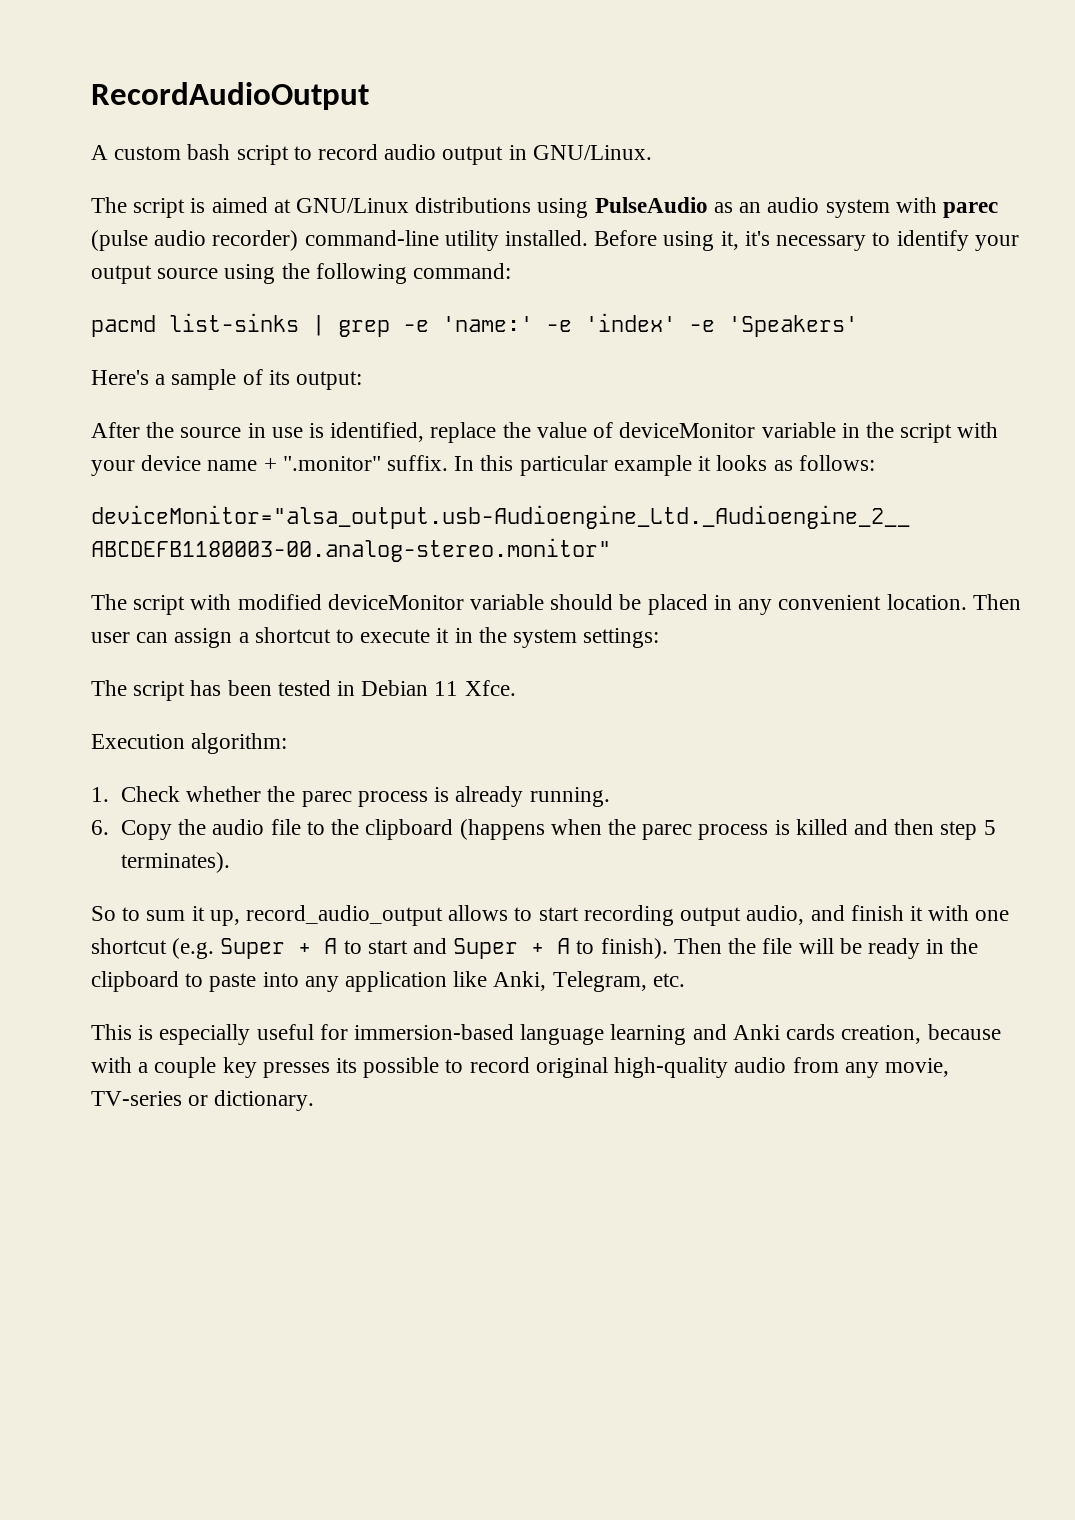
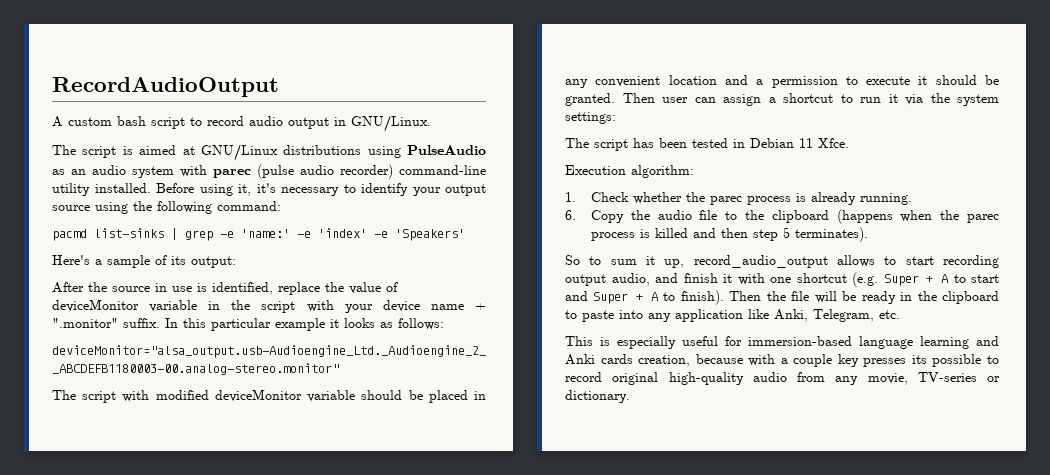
- The script with modified deviceMonitor variable should be placed in any convenient location.
+ The script with modified deviceMonitor variable should be placed in any convenient location and a permission to execute it should be granted.
- Then user can assign a shortcut to execute it in the system settings:
+ Then user can assign a shortcut to run it via the system settings:

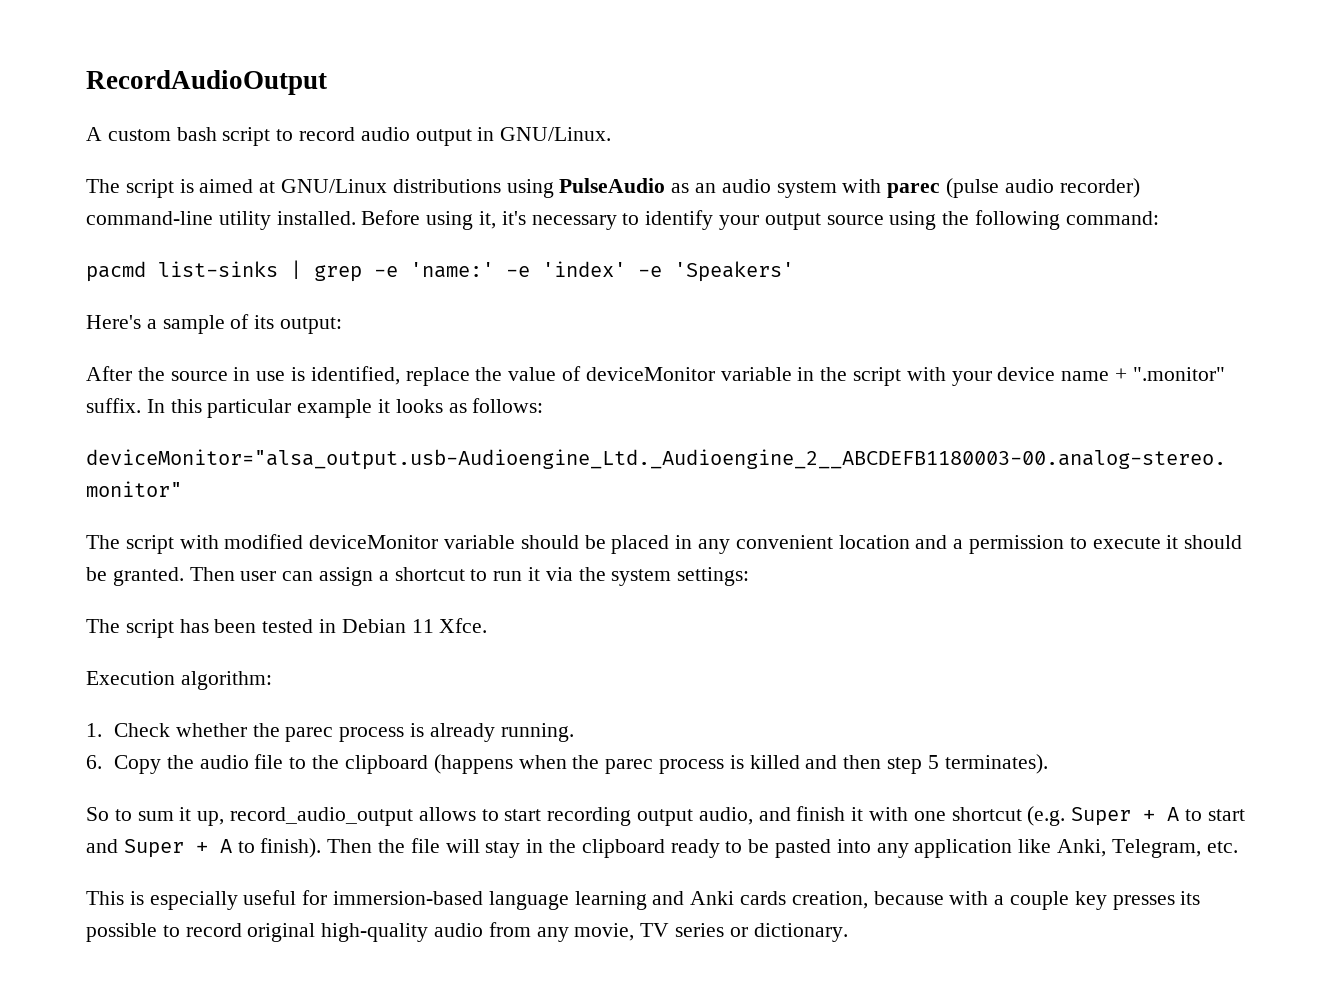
- Then the file will be ready in the clipboard to paste into any application like Anki, Telegram, etc.
+ Then the file will stay in the clipboard ready to be pasted into any application like Anki, Telegram, etc.
- This is especially useful for immersion-based language learning and Anki cards creation, because with a couple key presses its possible to record original high-quality audio from any movie, TV-series or dictionary.
+ This is especially useful for immersion-based language learning and Anki cards creation, because with a couple key presses its possible to record original high-quality audio from any movie, TV series or dictionary.

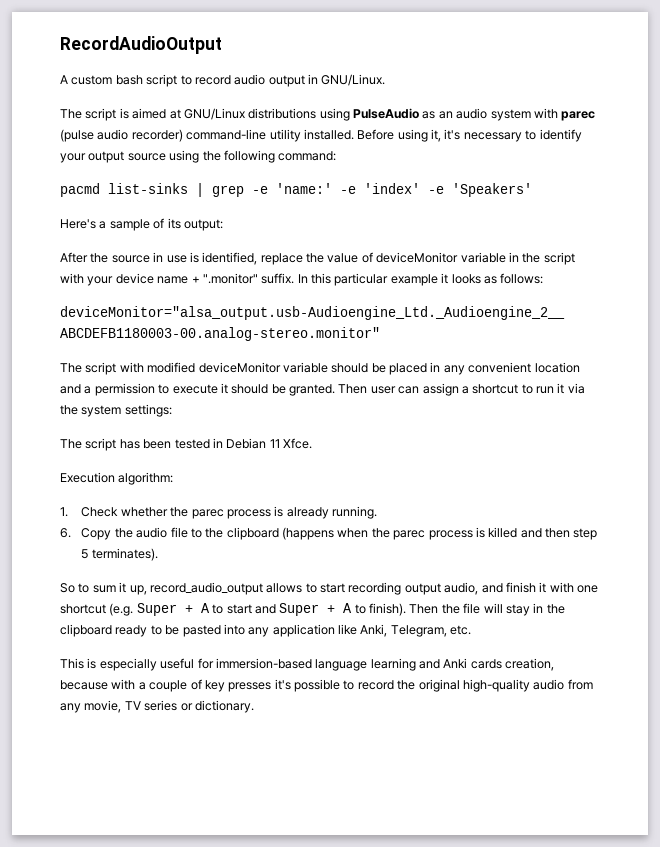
- This is especially useful for immersion-based language learning and Anki cards creation, because with a couple key presses its possible to record original high-quality audio from any movie, TV series or dictionary.
+ This is especially useful for immersion-based language learning and Anki cards creation, because with a couple of key presses it's possible to record the original high-quality audio from any movie, TV series or dictionary.

